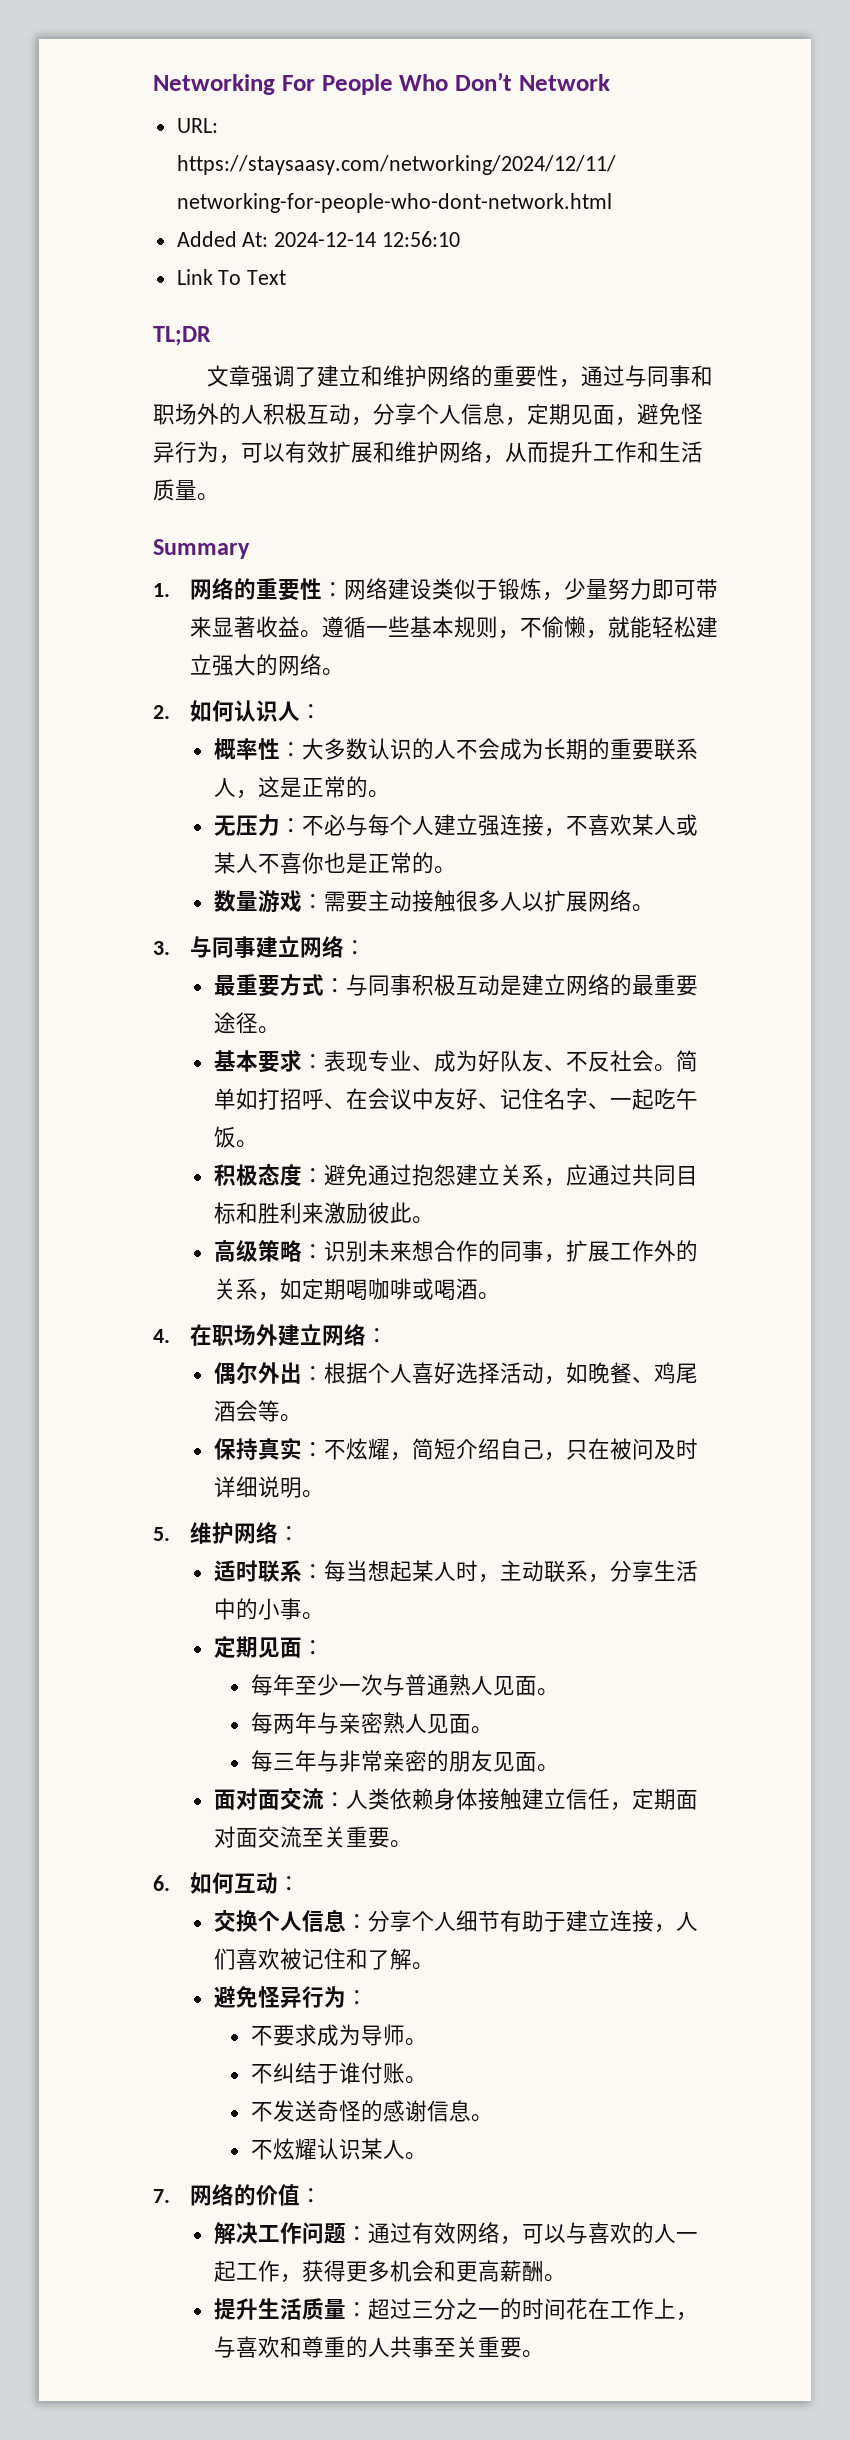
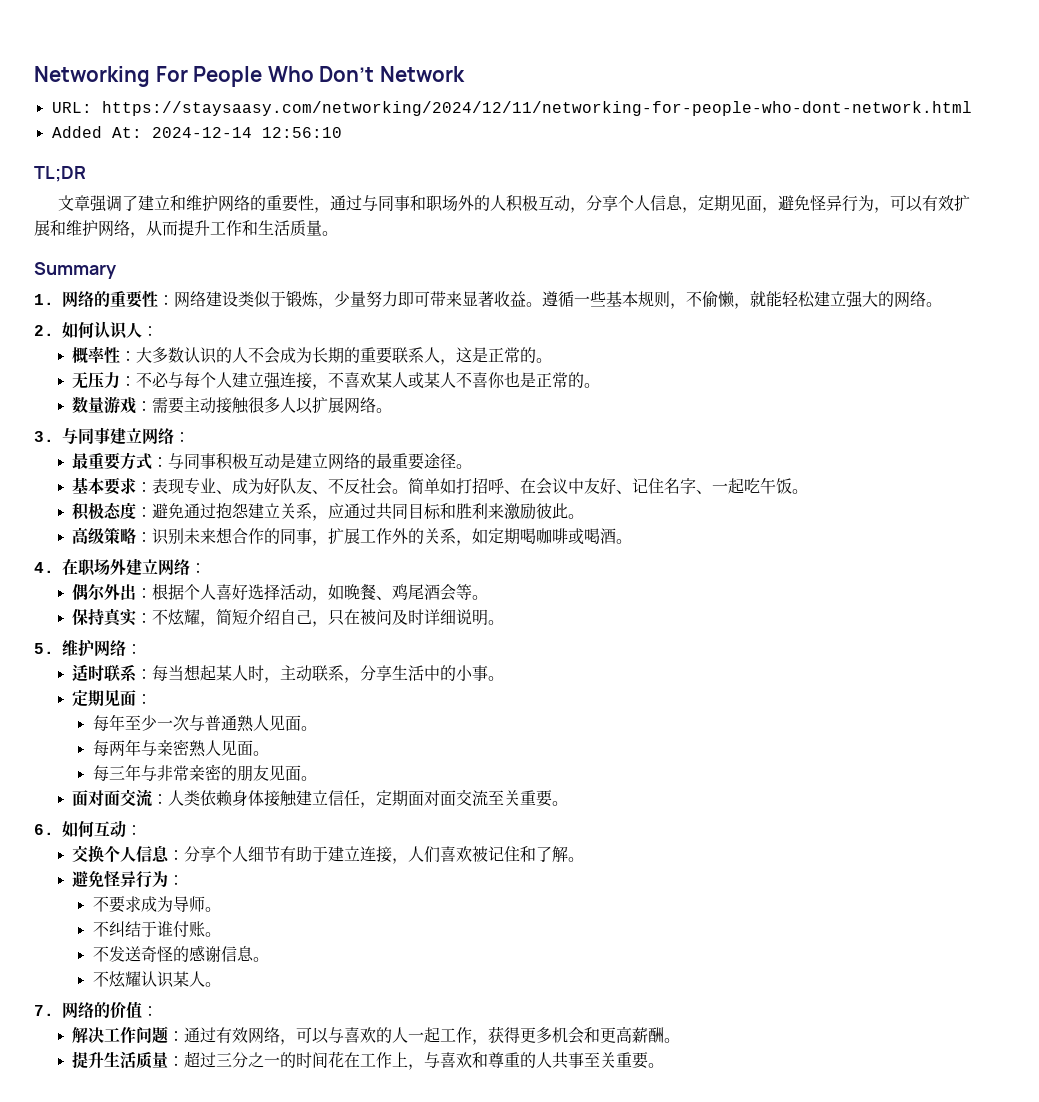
- Link To Text

